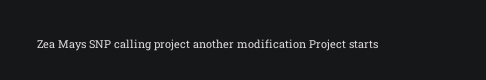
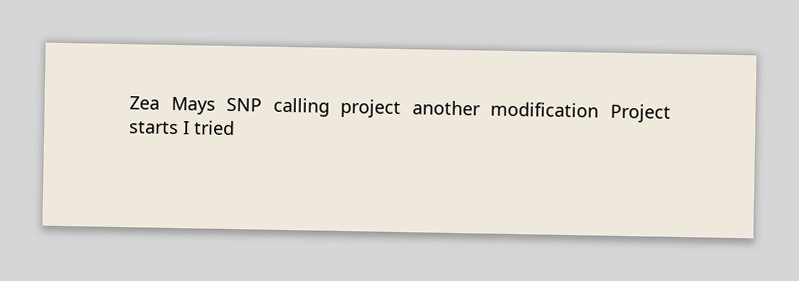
- Zea Mays SNP calling project another modification Project starts
+ Zea Mays SNP calling project another modification Project starts I tried

